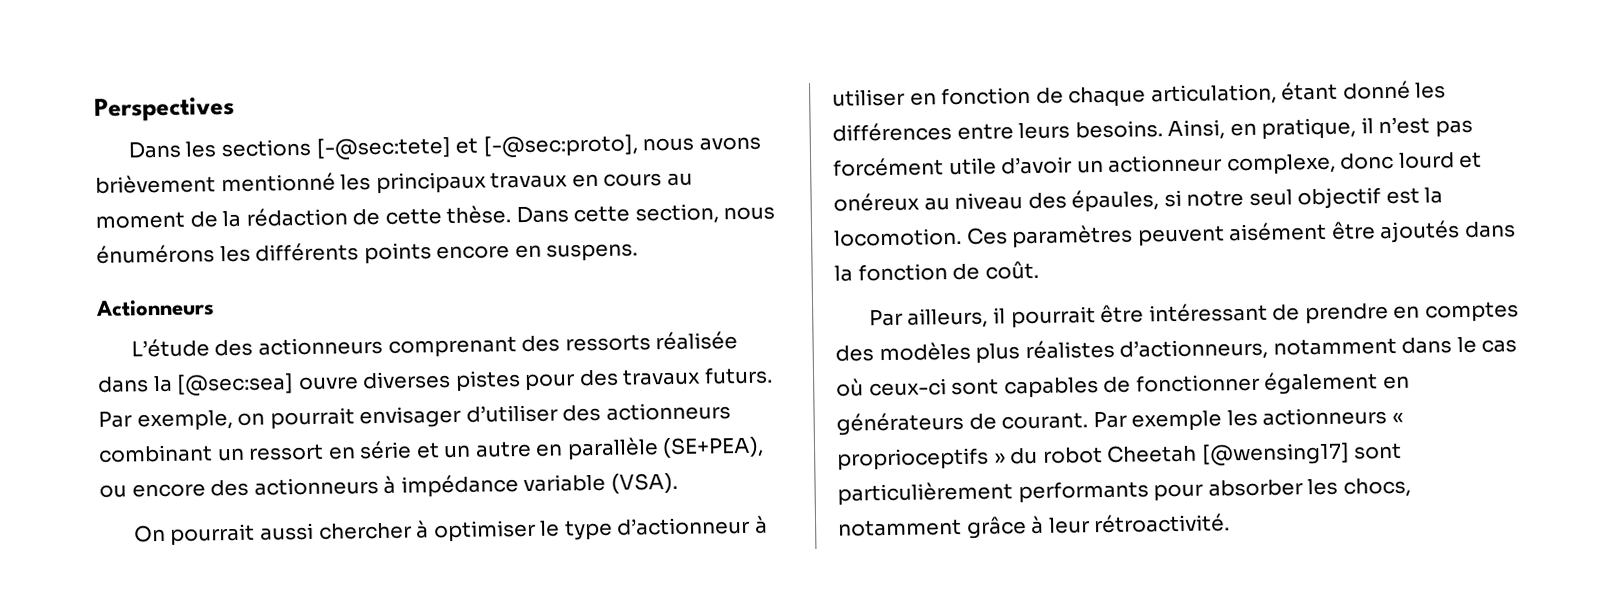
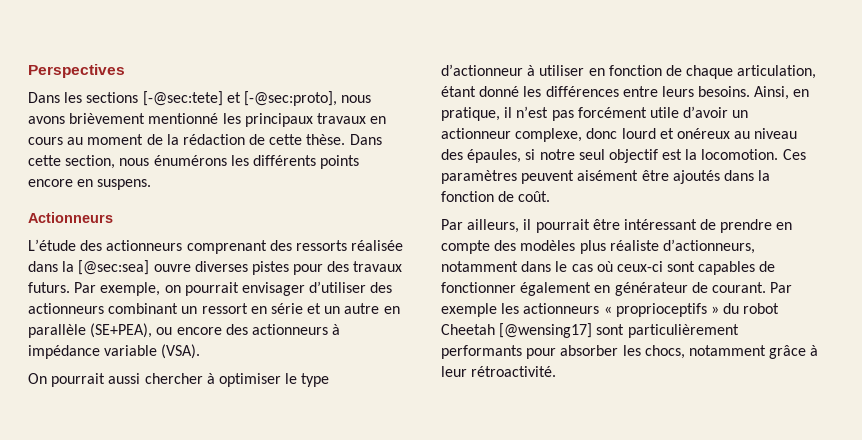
- Par ailleurs, il pourrait être intéressant de prendre en comptes des modèles plus réalistes d’actionneurs, notamment dans le cas où ceux-ci sont capables de fonctionner également en générateurs de courant.
+ Par ailleurs, il pourrait être intéressant de prendre en compte des modèles plus réaliste d’actionneurs, notamment dans le cas où ceux-ci sont capables de fonctionner également en générateur de courant.

